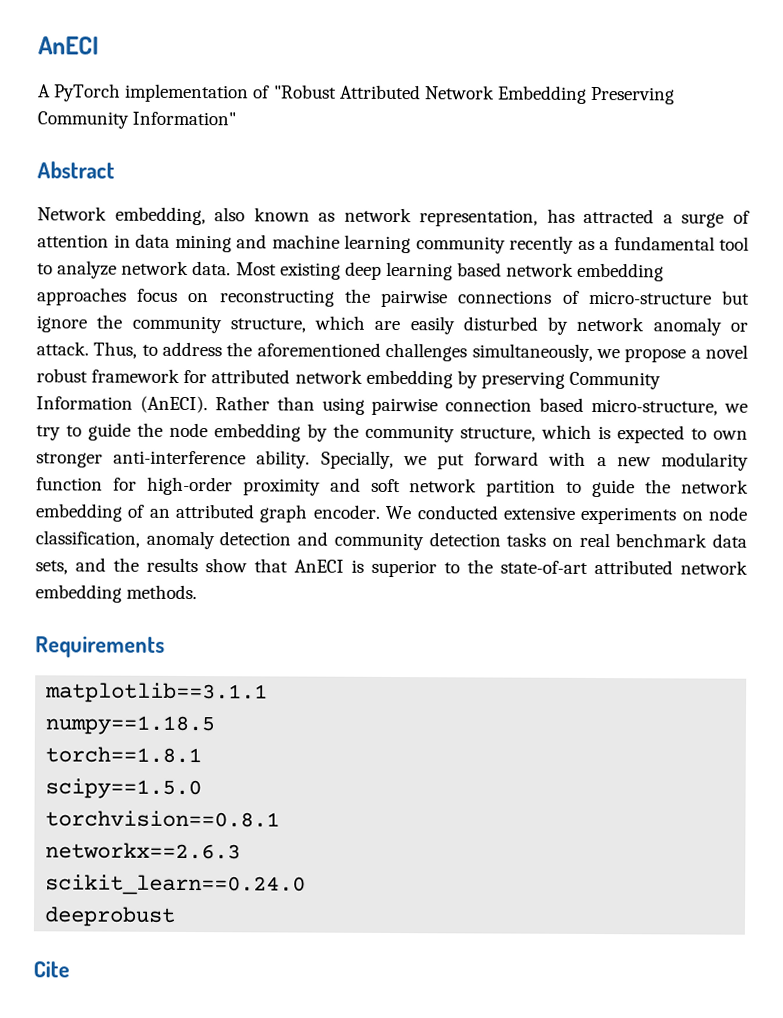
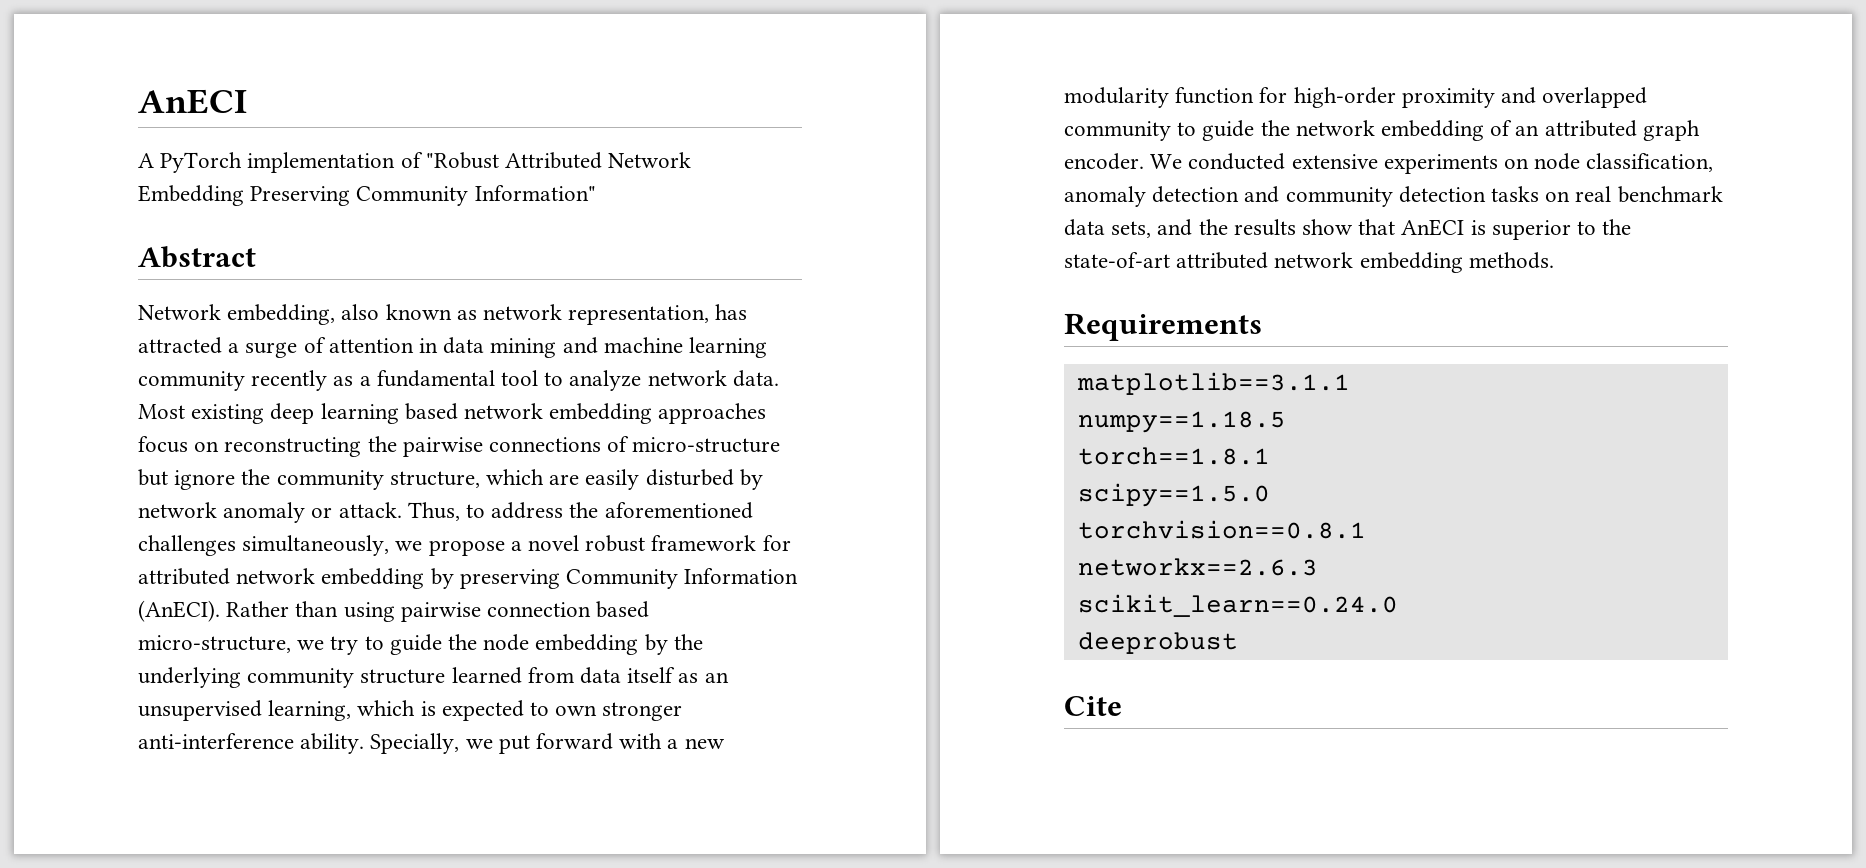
- Rather than using pairwise connection based micro-structure, we try to guide the node embedding by the community structure, which is expected to own stronger anti-interference ability.
+ Rather than using pairwise connection based micro-structure, we try to guide the node embedding by the underlying community structure learned from data itself as an unsupervised learning, which is expected to own stronger anti-interference ability.
- Specially, we put forward with a new modularity function for high-order proximity and soft network partition to guide the network embedding of an attributed graph encoder.
+ Specially, we put forward with a new modularity function for high-order proximity and overlapped community to guide the network embedding of an attributed graph encoder.

